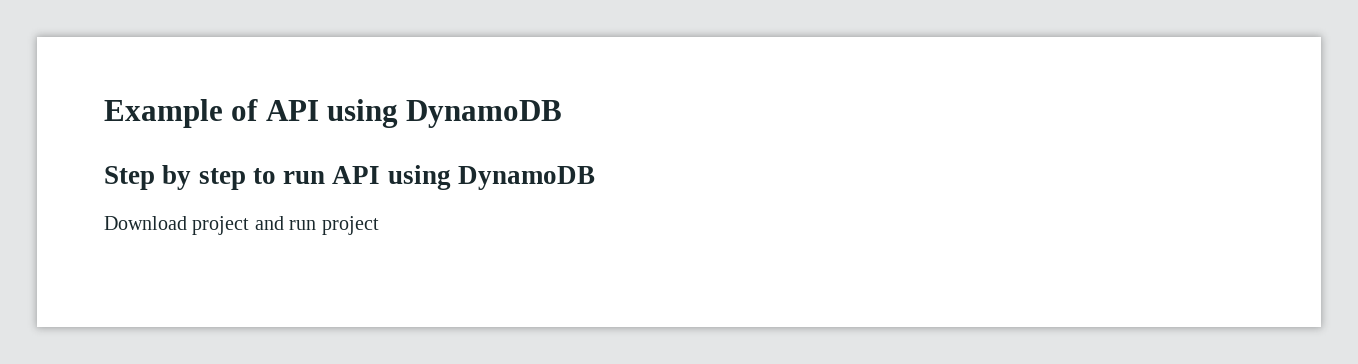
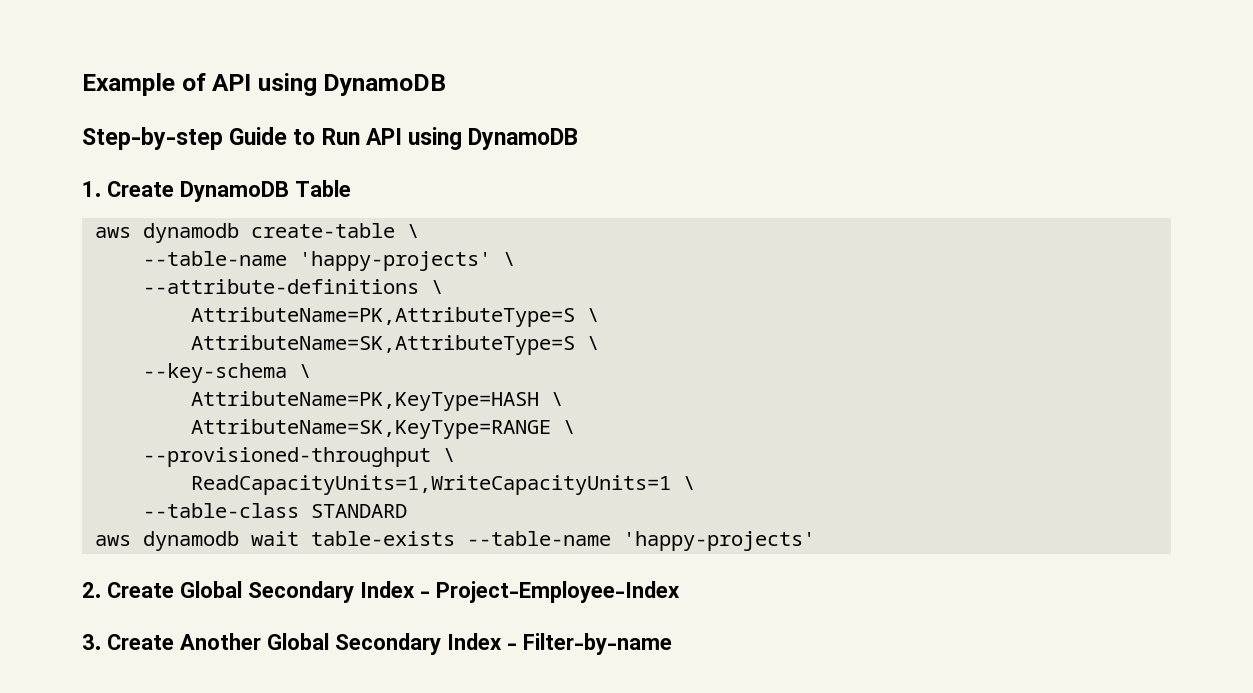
- Step by step to run API using DynamoDB
- Download project and run project
+ Step-by-step Guide to Run API using DynamoDB
+ 1. Create DynamoDB Table
+ aws dynamodb create-table \
+ --table-name 'happy-projects' \
+ --attribute-definitions \
+ AttributeName=PK,AttributeType=S \
+ AttributeName=SK,AttributeType=S \
+ --key-schema \
+ AttributeName=PK,KeyType=HASH \
+ AttributeName=SK,KeyType=RANGE \
+ --provisioned-throughput \
+ ReadCapacityUnits=1,WriteCapacityUnits=1 \
+ --table-class STANDARD
+ aws dynamodb wait table-exists --table-name 'happy-projects'
+ 2. Create Global Secondary Index - Project-Employee-Index
+ 3. Create Another Global Secondary Index - Filter-by-name

